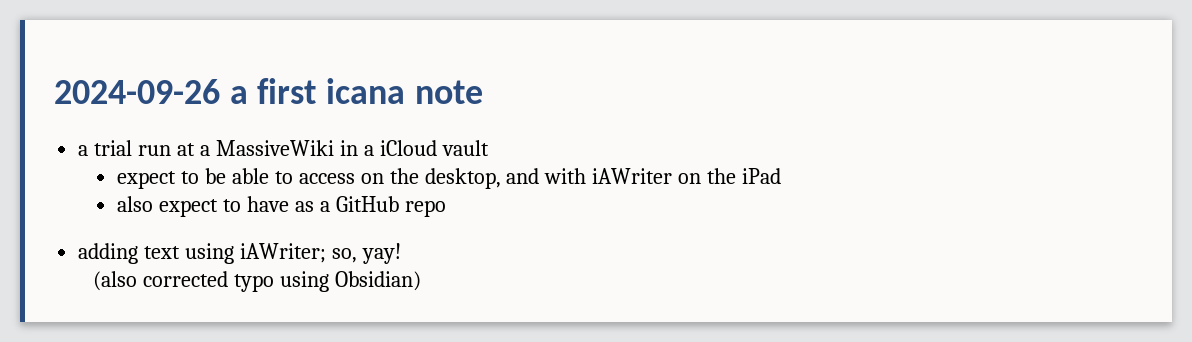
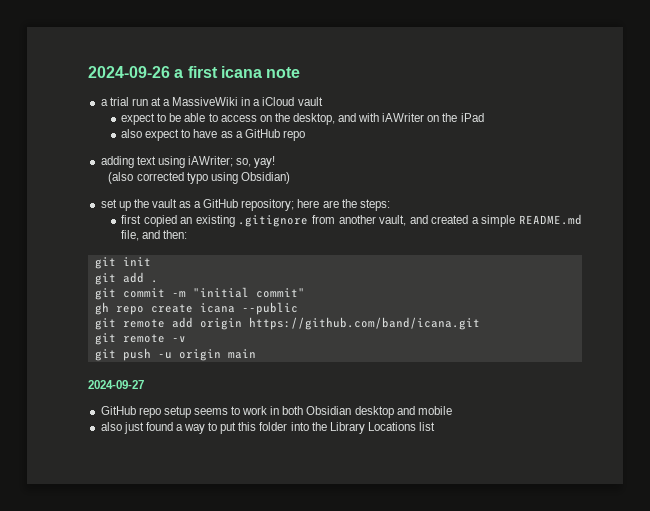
+ set up the vault as a GitHub repository; here are the steps:
+ first copied an existing .gitignore from another vault, and created a simple README.md file, and then:
+ git init
+ git add .
+ git commit -m "initial commit"
+ gh repo create icana --public
+ git remote add origin https://github.com/band/icana.git
+ git remote -v
+ git push -u origin main
+ 2024-09-27
+ GitHub repo setup seems to work in both Obsidian desktop and mobile
+ also just found a way to put this folder into the Library Locations list

